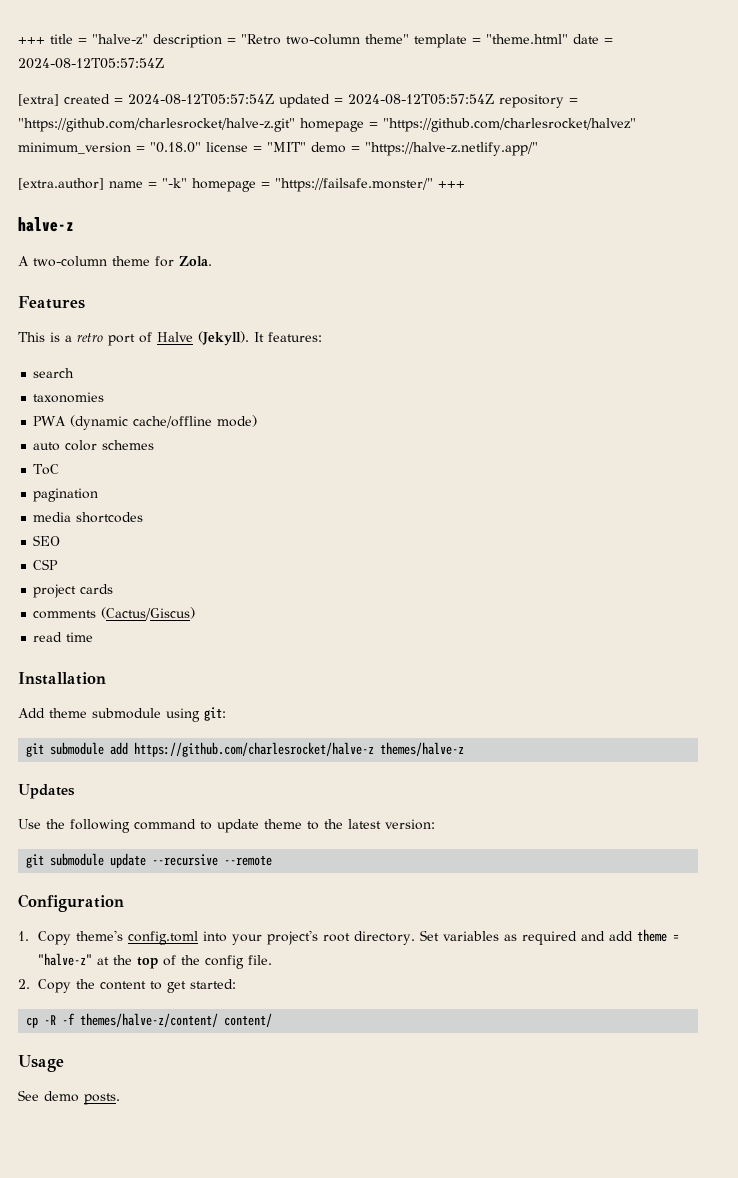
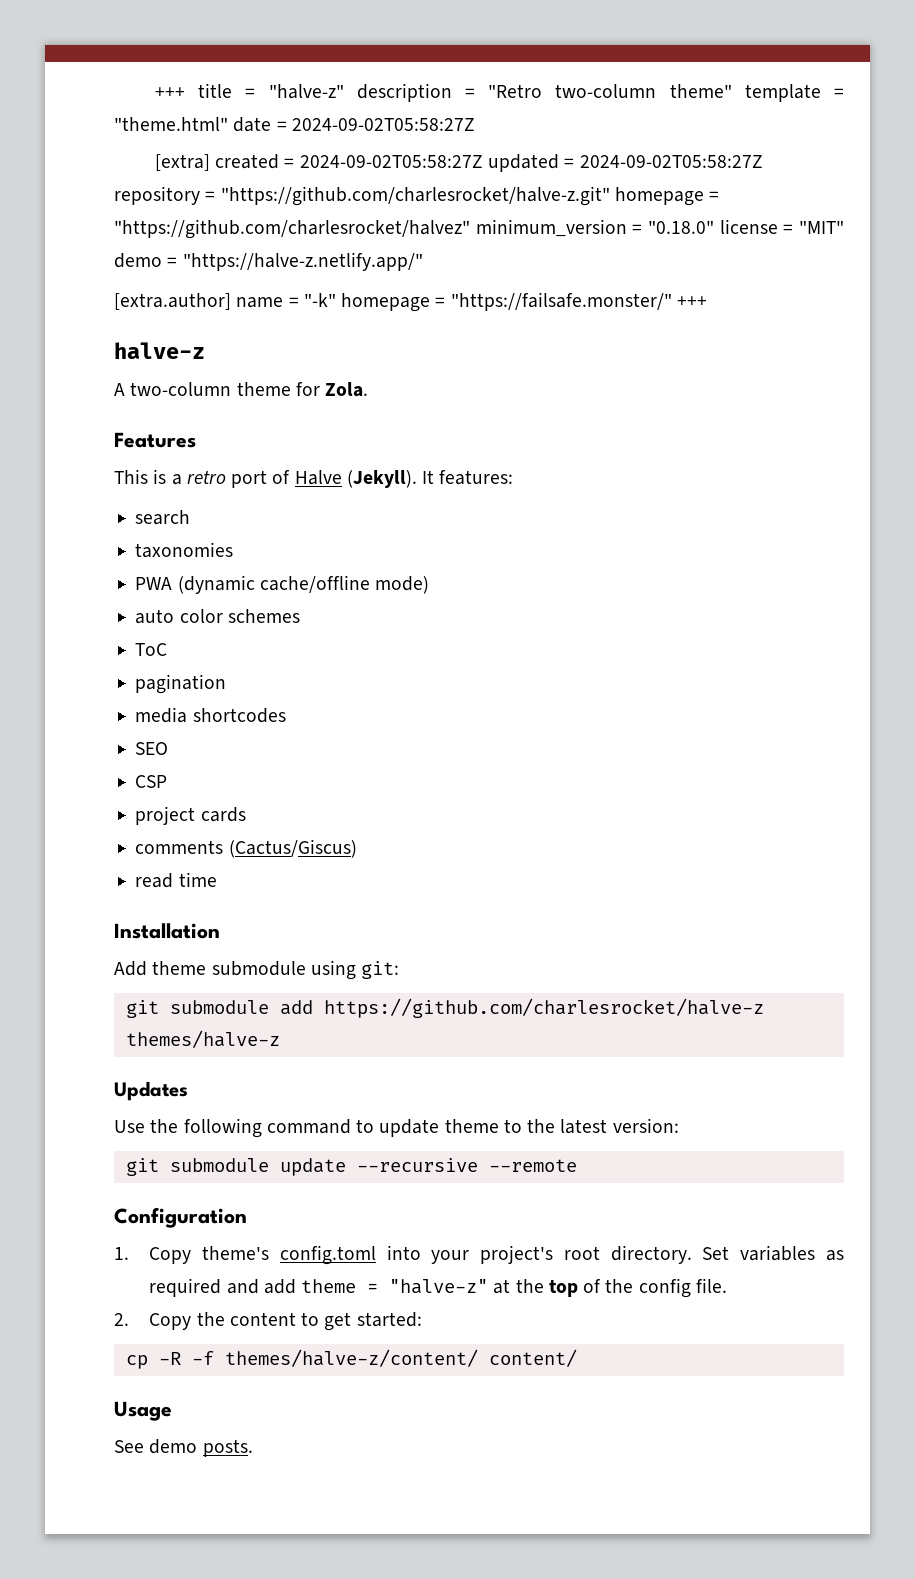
- +++ title = "halve-z" description = "Retro two-column theme" template = "theme.html" date = 2024-08-12T05:57:54Z
+ +++ title = "halve-z" description = "Retro two-column theme" template = "theme.html" date = 2024-09-02T05:58:27Z
- [extra] created = 2024-08-12T05:57:54Z updated = 2024-08-12T05:57:54Z repository = "https://github.com/charlesrocket/halve-z.git" homepage = "https://github.com/charlesrocket/halvez" minimum_version = "0.18.0" license = "MIT" demo = "https://halve-z.netlify.app/"
+ [extra] created = 2024-09-02T05:58:27Z updated = 2024-09-02T05:58:27Z repository = "https://github.com/charlesrocket/halve-z.git" homepage = "https://github.com/charlesrocket/halvez" minimum_version = "0.18.0" license = "MIT" demo = "https://halve-z.netlify.app/"

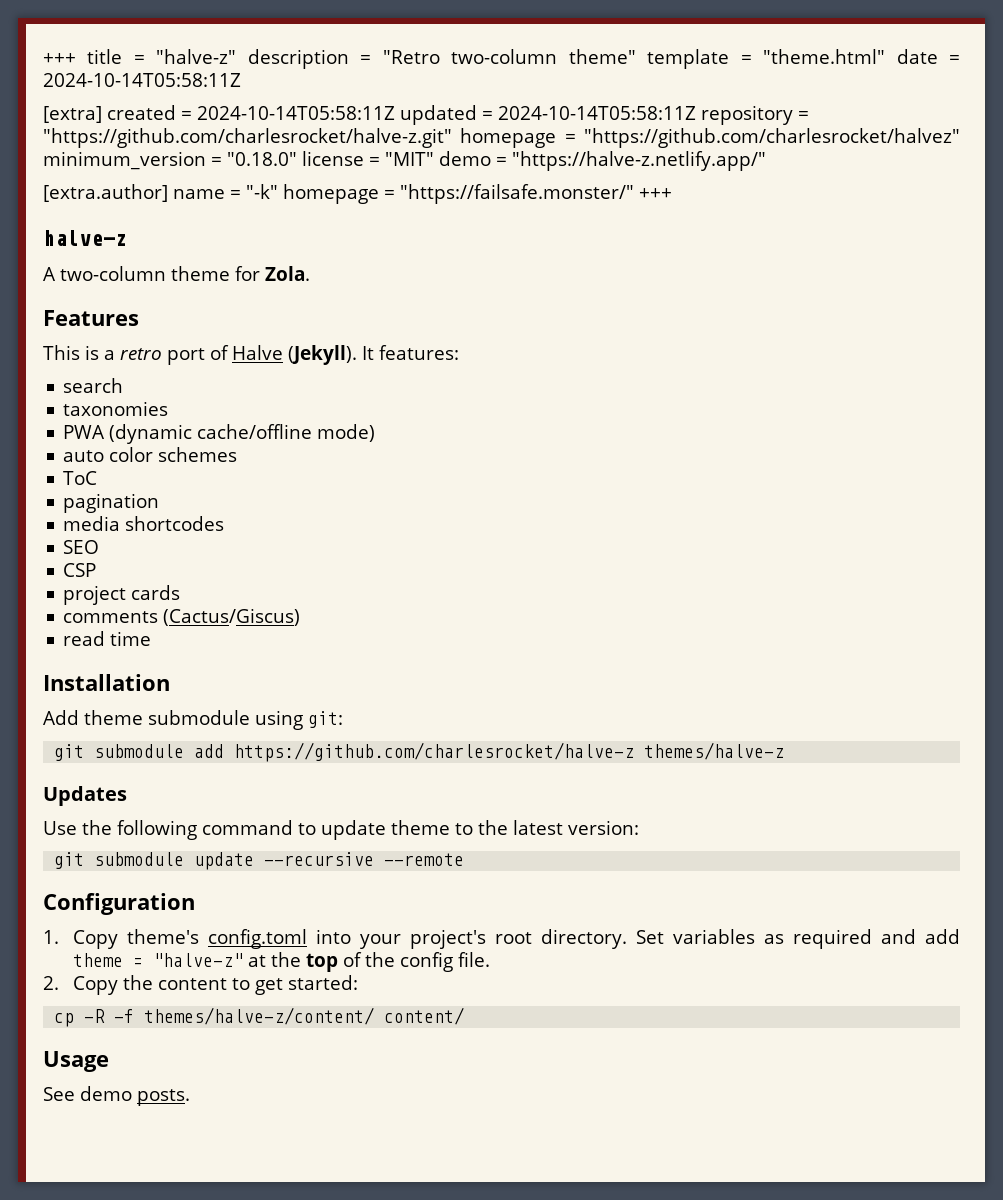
- +++ title = "halve-z" description = "Retro two-column theme" template = "theme.html" date = 2024-09-02T05:58:27Z
+ +++ title = "halve-z" description = "Retro two-column theme" template = "theme.html" date = 2024-10-14T05:58:11Z
- [extra] created = 2024-09-02T05:58:27Z updated = 2024-09-02T05:58:27Z repository = "https://github.com/charlesrocket/halve-z.git" homepage = "https://github.com/charlesrocket/halvez" minimum_version = "0.18.0" license = "MIT" demo = "https://halve-z.netlify.app/"
+ [extra] created = 2024-10-14T05:58:11Z updated = 2024-10-14T05:58:11Z repository = "https://github.com/charlesrocket/halve-z.git" homepage = "https://github.com/charlesrocket/halvez" minimum_version = "0.18.0" license = "MIT" demo = "https://halve-z.netlify.app/"

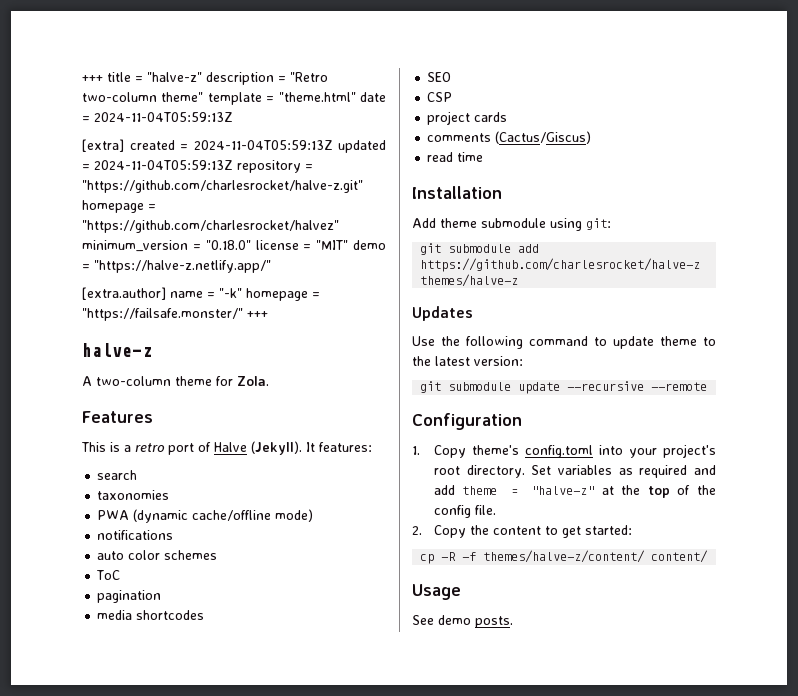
- +++ title = "halve-z" description = "Retro two-column theme" template = "theme.html" date = 2024-10-14T05:58:11Z
+ +++ title = "halve-z" description = "Retro two-column theme" template = "theme.html" date = 2024-11-04T05:59:13Z
- [extra] created = 2024-10-14T05:58:11Z updated = 2024-10-14T05:58:11Z repository = "https://github.com/charlesrocket/halve-z.git" homepage = "https://github.com/charlesrocket/halvez" minimum_version = "0.18.0" license = "MIT" demo = "https://halve-z.netlify.app/"
+ [extra] created = 2024-11-04T05:59:13Z updated = 2024-11-04T05:59:13Z repository = "https://github.com/charlesrocket/halve-z.git" homepage = "https://github.com/charlesrocket/halvez" minimum_version = "0.18.0" license = "MIT" demo = "https://halve-z.netlify.app/"
+ notifications

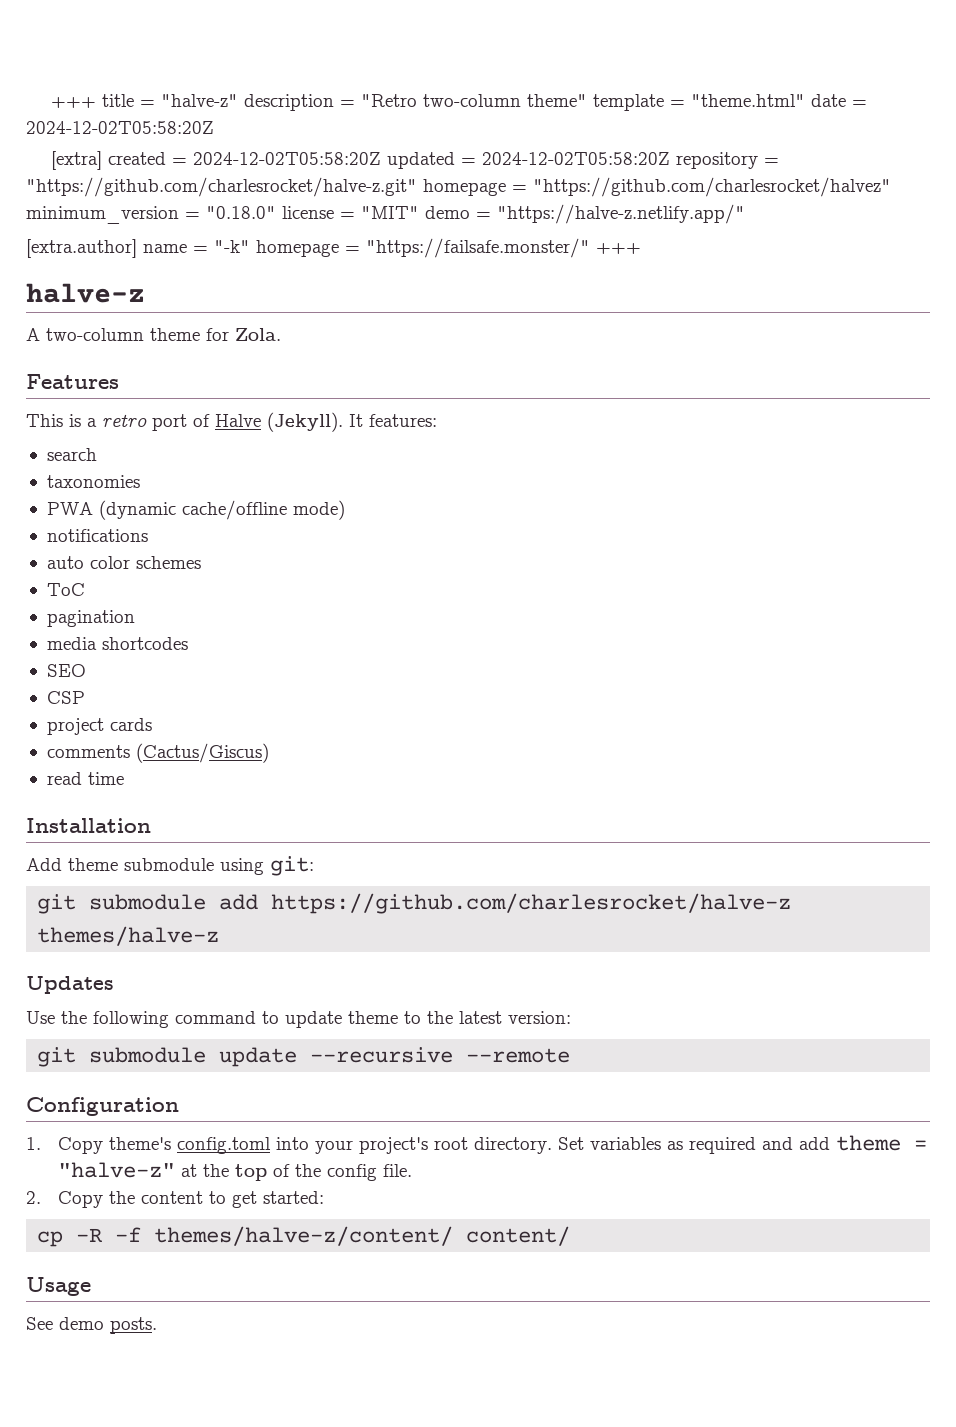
- +++ title = "halve-z" description = "Retro two-column theme" template = "theme.html" date = 2024-11-04T05:59:13Z
+ +++ title = "halve-z" description = "Retro two-column theme" template = "theme.html" date = 2024-12-02T05:58:20Z
- [extra] created = 2024-11-04T05:59:13Z updated = 2024-11-04T05:59:13Z repository = "https://github.com/charlesrocket/halve-z.git" homepage = "https://github.com/charlesrocket/halvez" minimum_version = "0.18.0" license = "MIT" demo = "https://halve-z.netlify.app/"
+ [extra] created = 2024-12-02T05:58:20Z updated = 2024-12-02T05:58:20Z repository = "https://github.com/charlesrocket/halve-z.git" homepage = "https://github.com/charlesrocket/halvez" minimum_version = "0.18.0" license = "MIT" demo = "https://halve-z.netlify.app/"

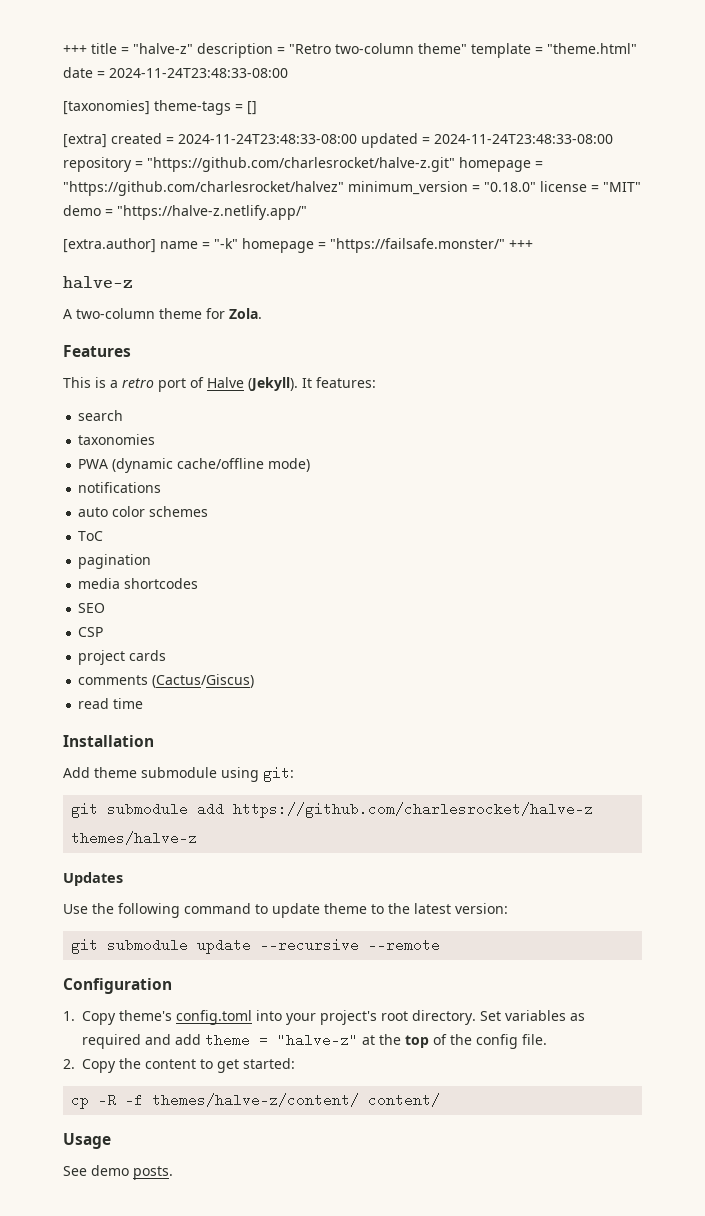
- +++ title = "halve-z" description = "Retro two-column theme" template = "theme.html" date = 2024-12-02T05:58:20Z
+ +++ title = "halve-z" description = "Retro two-column theme" template = "theme.html" date = 2024-11-24T23:48:33-08:00
+ [taxonomies] theme-tags = []
- [extra] created = 2024-12-02T05:58:20Z updated = 2024-12-02T05:58:20Z repository = "https://github.com/charlesrocket/halve-z.git" homepage = "https://github.com/charlesrocket/halvez" minimum_version = "0.18.0" license = "MIT" demo = "https://halve-z.netlify.app/"
+ [extra] created = 2024-11-24T23:48:33-08:00 updated = 2024-11-24T23:48:33-08:00 repository = "https://github.com/charlesrocket/halve-z.git" homepage = "https://github.com/charlesrocket/halvez" minimum_version = "0.18.0" license = "MIT" demo = "https://halve-z.netlify.app/"

